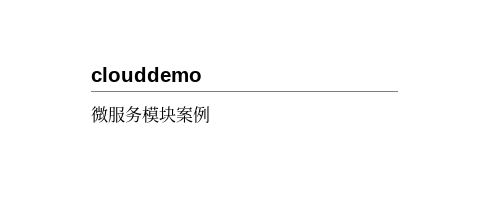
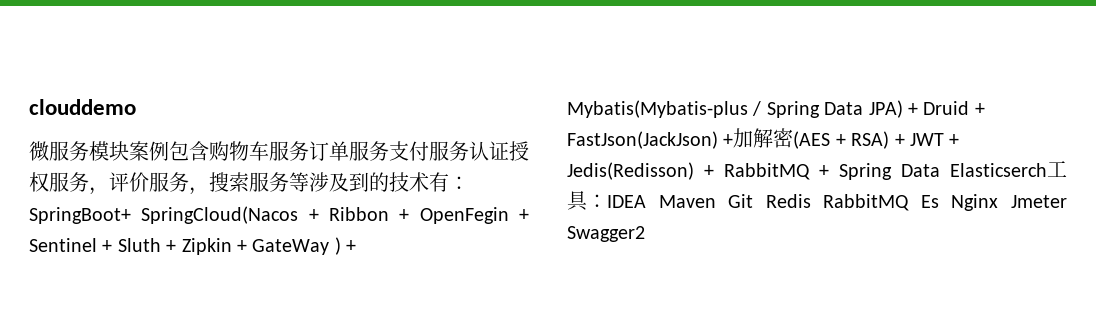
- 微服务模块案例
+ 微服务模块案例包含购物车服务订单服务支付服务认证授权服务，评价服务，搜索服务等涉及到的技术有：SpringBoot+ SpringCloud(Nacos + Ribbon + OpenFegin + Sentinel + Sluth + Zipkin + GateWay ) + Mybatis(Mybatis-plus / Spring Data JPA) + Druid + FastJson(JackJson) +加解密(AES + RSA) + JWT + Jedis(Redisson) + RabbitMQ + Spring Data Elasticserch工具：IDEA Maven Git Redis RabbitMQ Es Nginx Jmeter Swagger2

